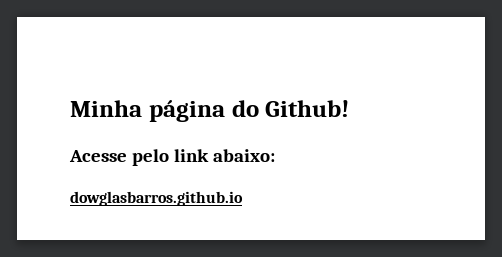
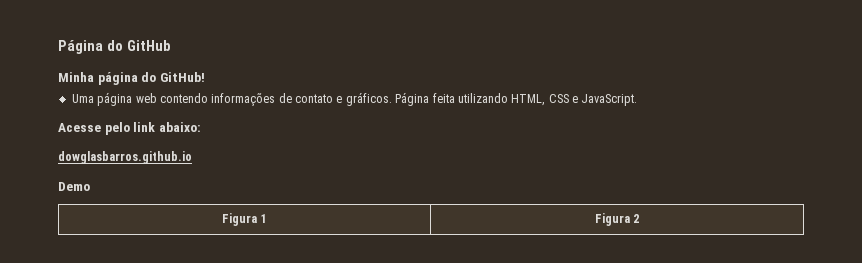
- Minha página do Github!
+ Página do GitHub
+ Minha página do GitHub!
+ Uma página web contendo informações de contato e gráficos. Página feita utilizando HTML, CSS e JavaScript.
+ Demo
+ Figura 1 | Figura 2

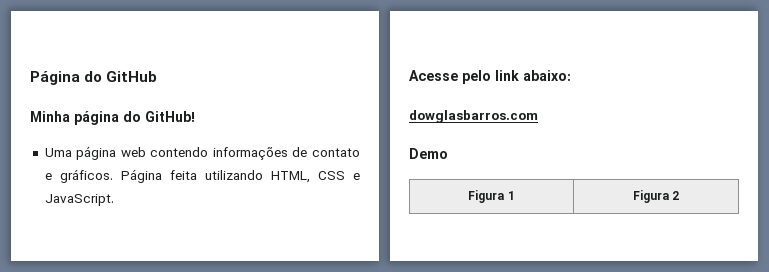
- dowglasbarros.github.io
+ dowglasbarros.com

